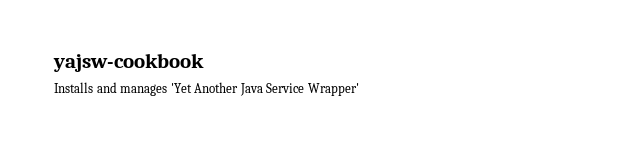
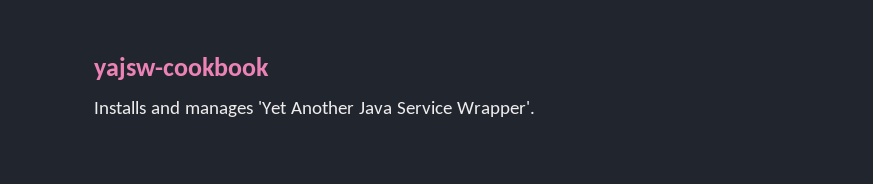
- Installs and manages 'Yet Another Java Service Wrapper'
+ Installs and manages 'Yet Another Java Service Wrapper'.

